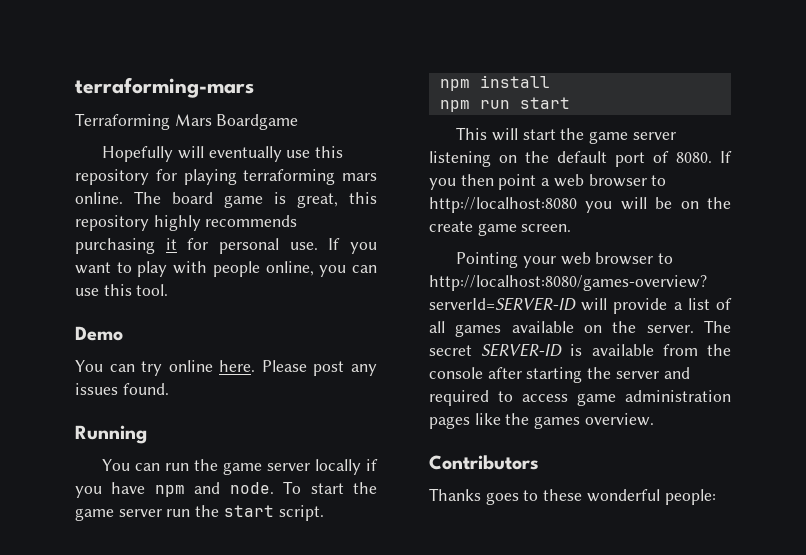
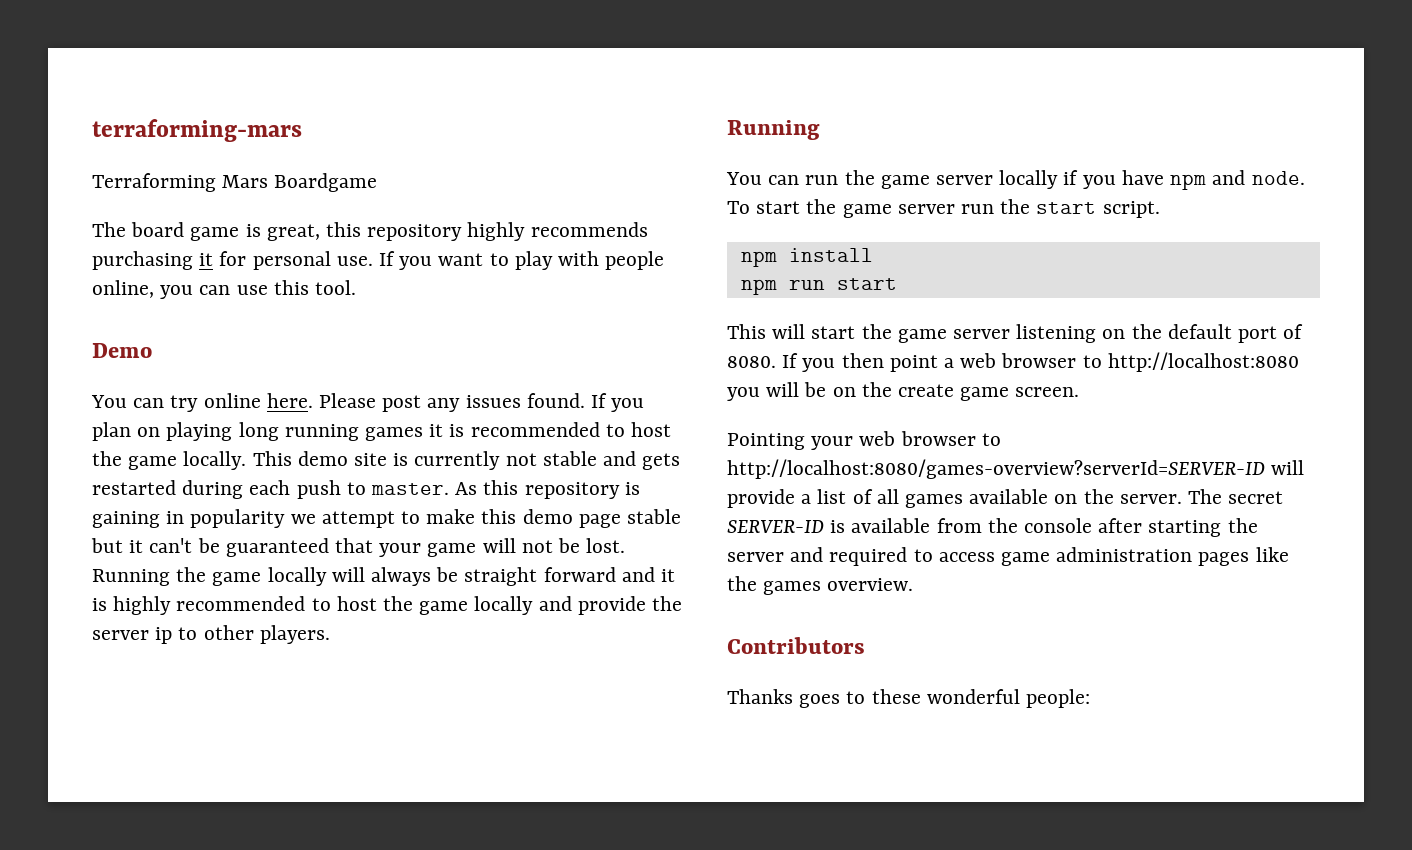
- Hopefully will eventually use this repository for playing terraforming mars online.
+ If you plan on playing long running games it is recommended to host the game locally. This demo site is currently not stable and gets restarted during each push to master. As this repository is gaining in popularity we attempt to make this demo page stable but it can't be guaranteed that your game will not be lost. Running the game locally will always be straight forward and it is highly recommended to host the game locally and provide the server ip to other players.

